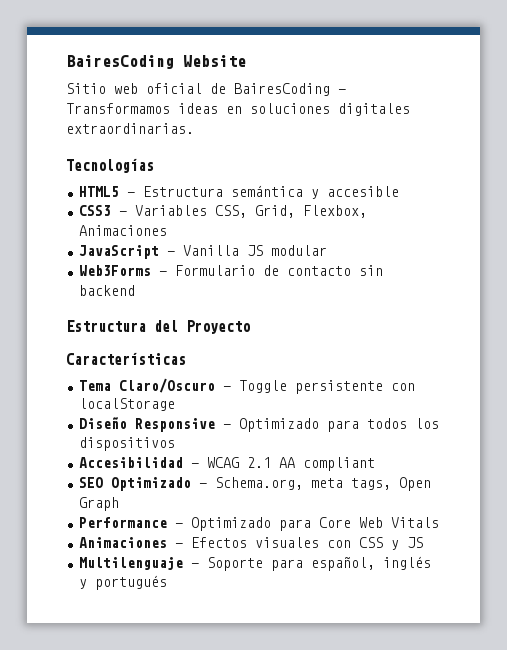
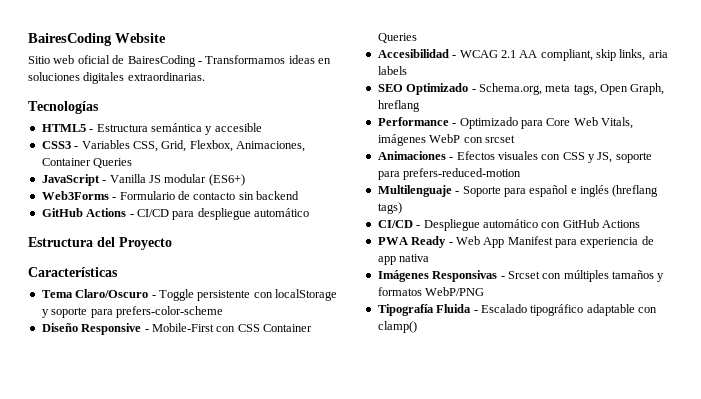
- CSS3 - Variables CSS, Grid, Flexbox, Animaciones
+ CSS3 - Variables CSS, Grid, Flexbox, Animaciones, Container Queries
- JavaScript - Vanilla JS modular
+ JavaScript - Vanilla JS modular (ES6+)
+ GitHub Actions - CI/CD para despliegue automático
- Tema Claro/Oscuro - Toggle persistente con localStorage
+ Tema Claro/Oscuro - Toggle persistente con localStorage y soporte para prefers-color-scheme
- Diseño Responsive - Optimizado para todos los dispositivos
+ Diseño Responsive - Mobile-First con CSS Container Queries
- Accesibilidad - WCAG 2.1 AA compliant
+ Accesibilidad - WCAG 2.1 AA compliant, skip links, aria labels
- SEO Optimizado - Schema.org, meta tags, Open Graph
+ SEO Optimizado - Schema.org, meta tags, Open Graph, hreflang
- Performance - Optimizado para Core Web Vitals
+ Performance - Optimizado para Core Web Vitals, imágenes WebP con srcset
- Animaciones - Efectos visuales con CSS y JS
+ Animaciones - Efectos visuales con CSS y JS, soporte para prefers-reduced-motion
- Multilenguaje - Soporte para español, inglés y portugués
+ Multilenguaje - Soporte para español e inglés (hreflang tags)
+ CI/CD - Despliegue automático con GitHub Actions
+ PWA Ready - Web App Manifest para experiencia de app nativa
+ Imágenes Responsivas - Srcset con múltiples tamaños y formatos WebP/PNG
+ Tipografía Fluida - Escalado tipográfico adaptable con clamp()

